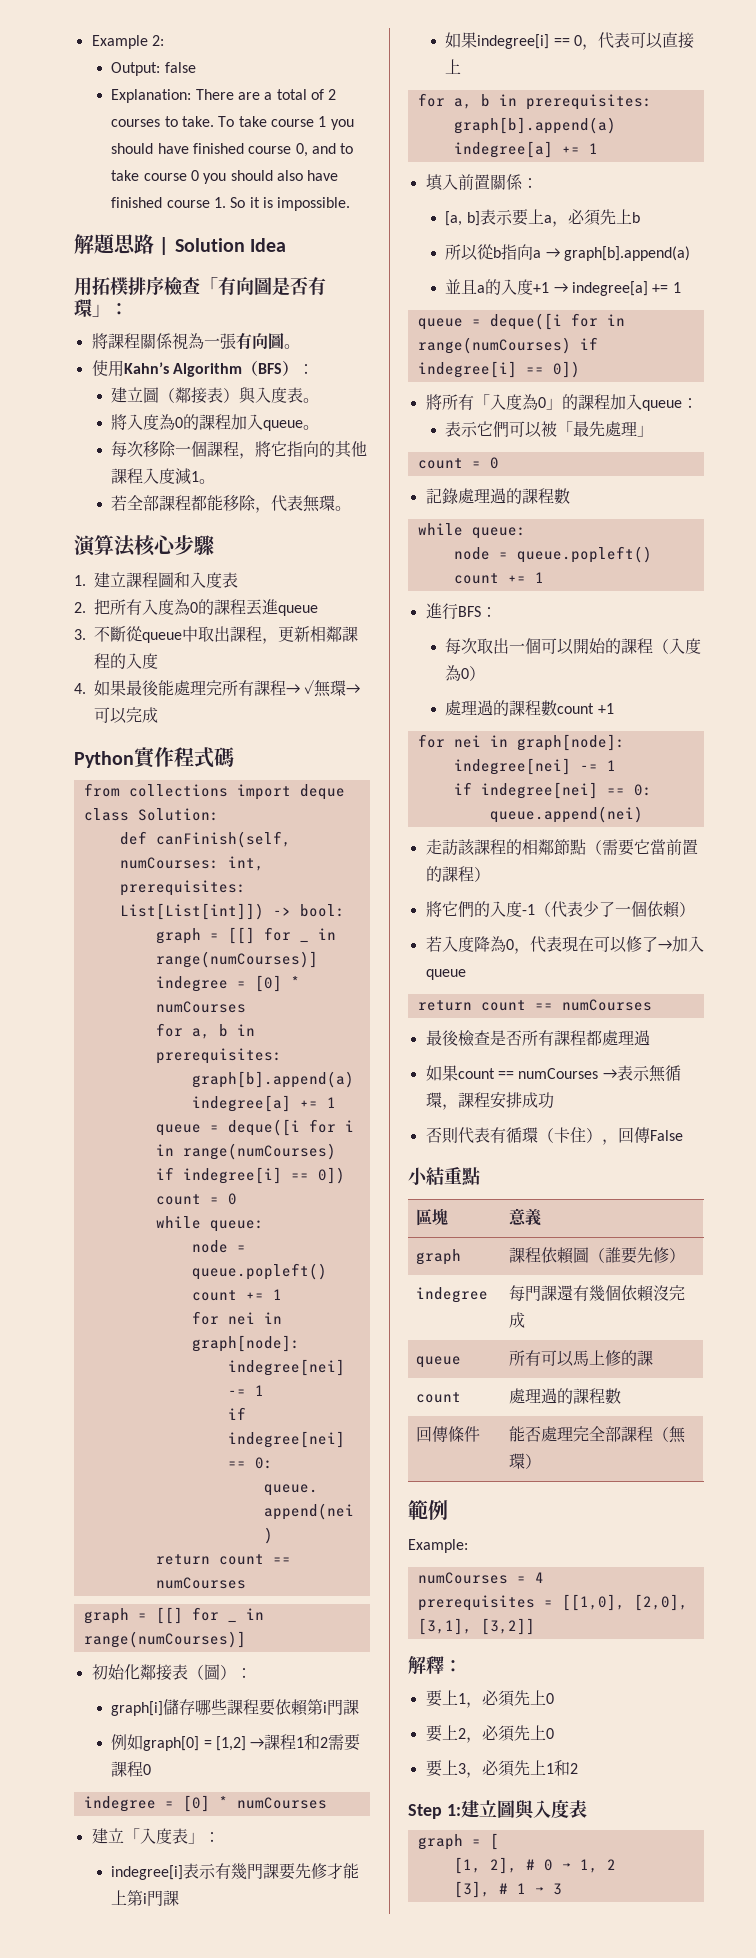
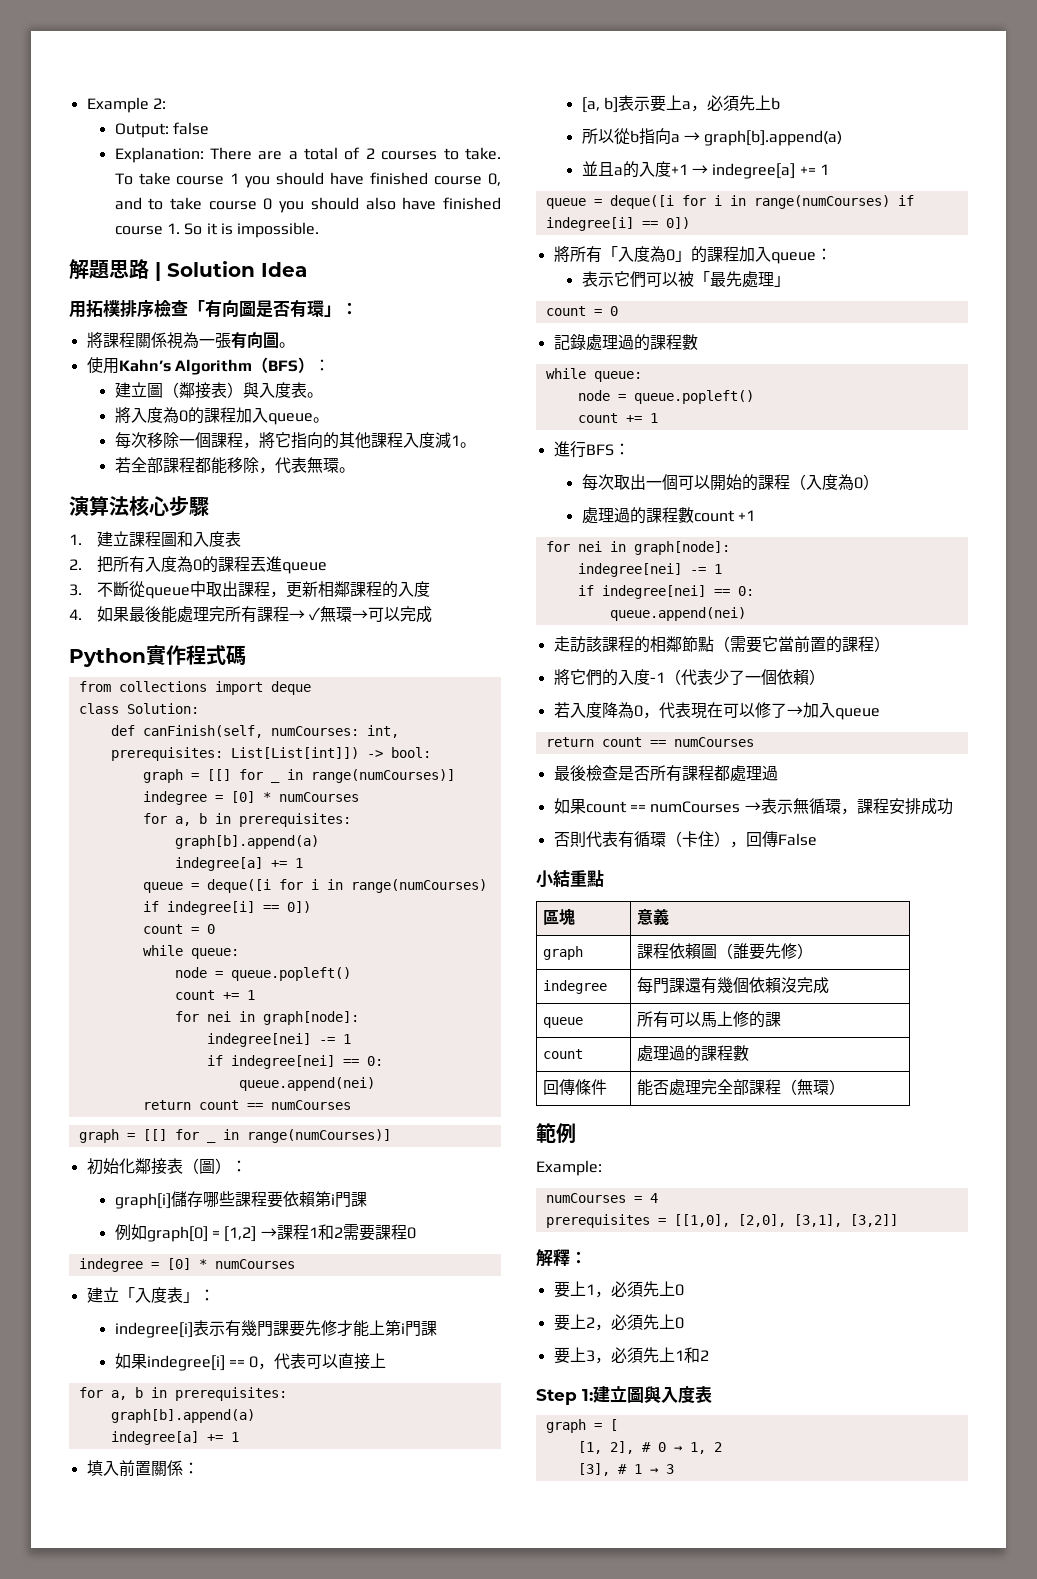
  並且a的入度+1 → indegree[a] += 1
- queue = deque([i for in range(numCourses) if indegree[i] == 0])
+ queue = deque([i for i in range(numCourses) if indegree[i] == 0])

